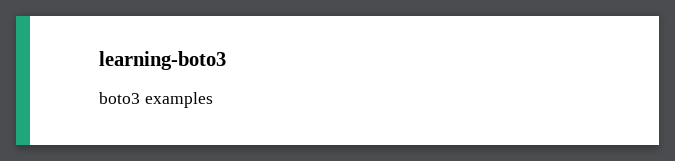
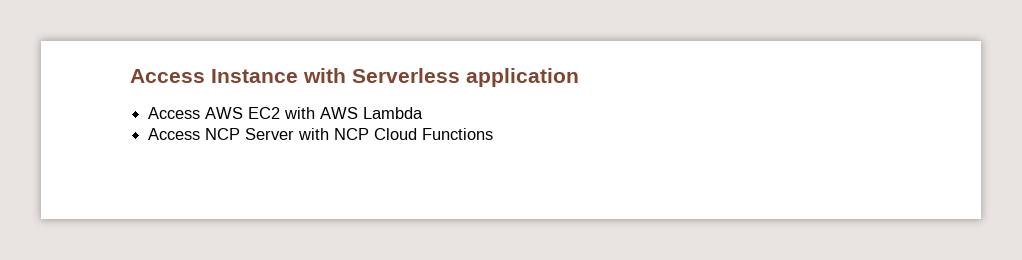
- learning-boto3
- boto3 examples
+ Access Instance with Serverless application
+ Access AWS EC2 with AWS Lambda
+ Access NCP Server with NCP Cloud Functions

